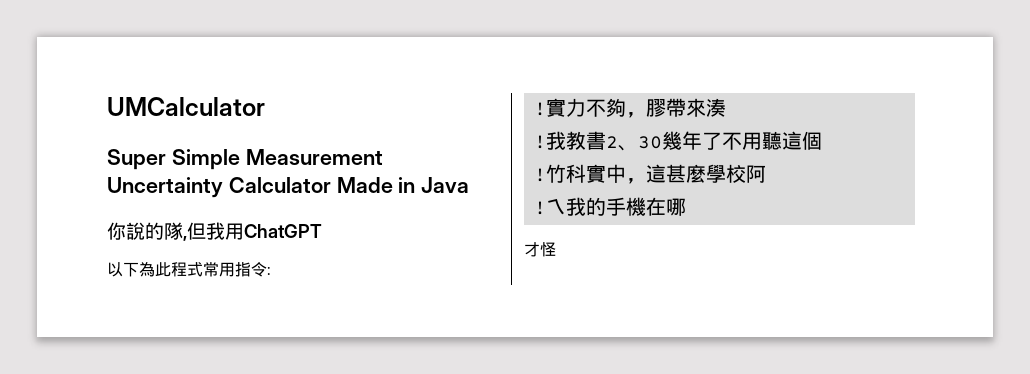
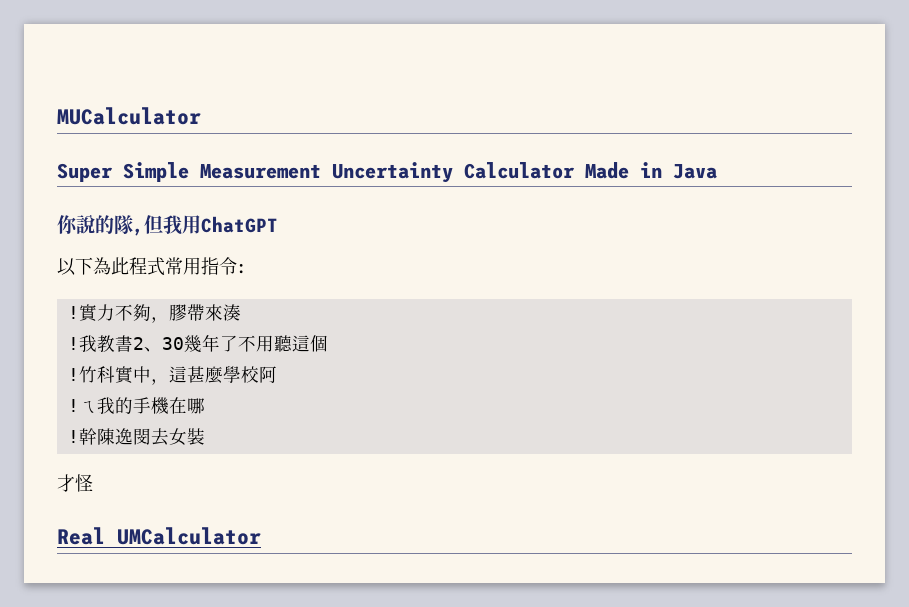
- UMCalculator
+ MUCalculator
+ !幹陳逸閔去女裝
+ Real UMCalculator

